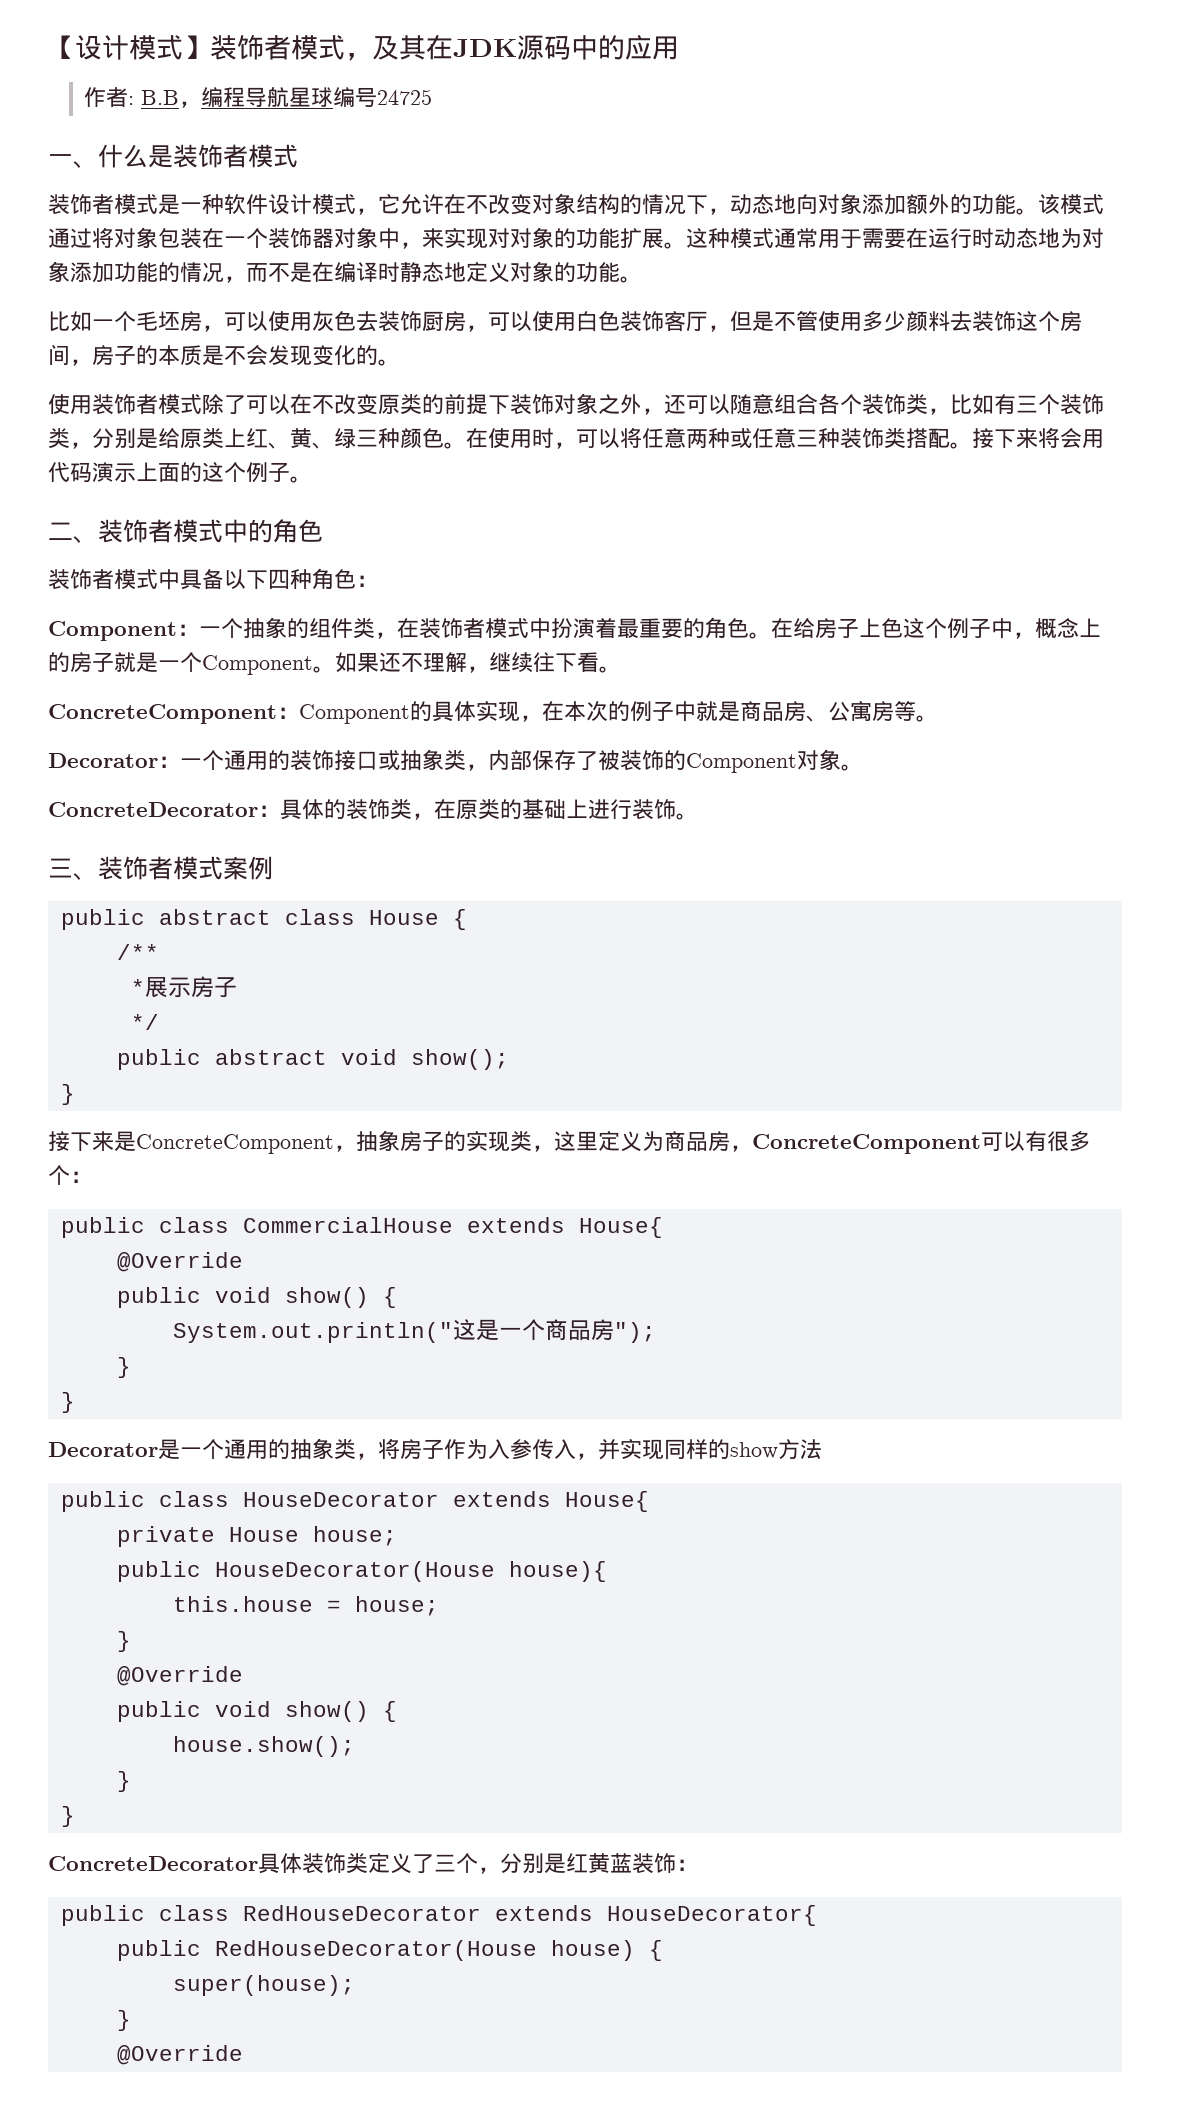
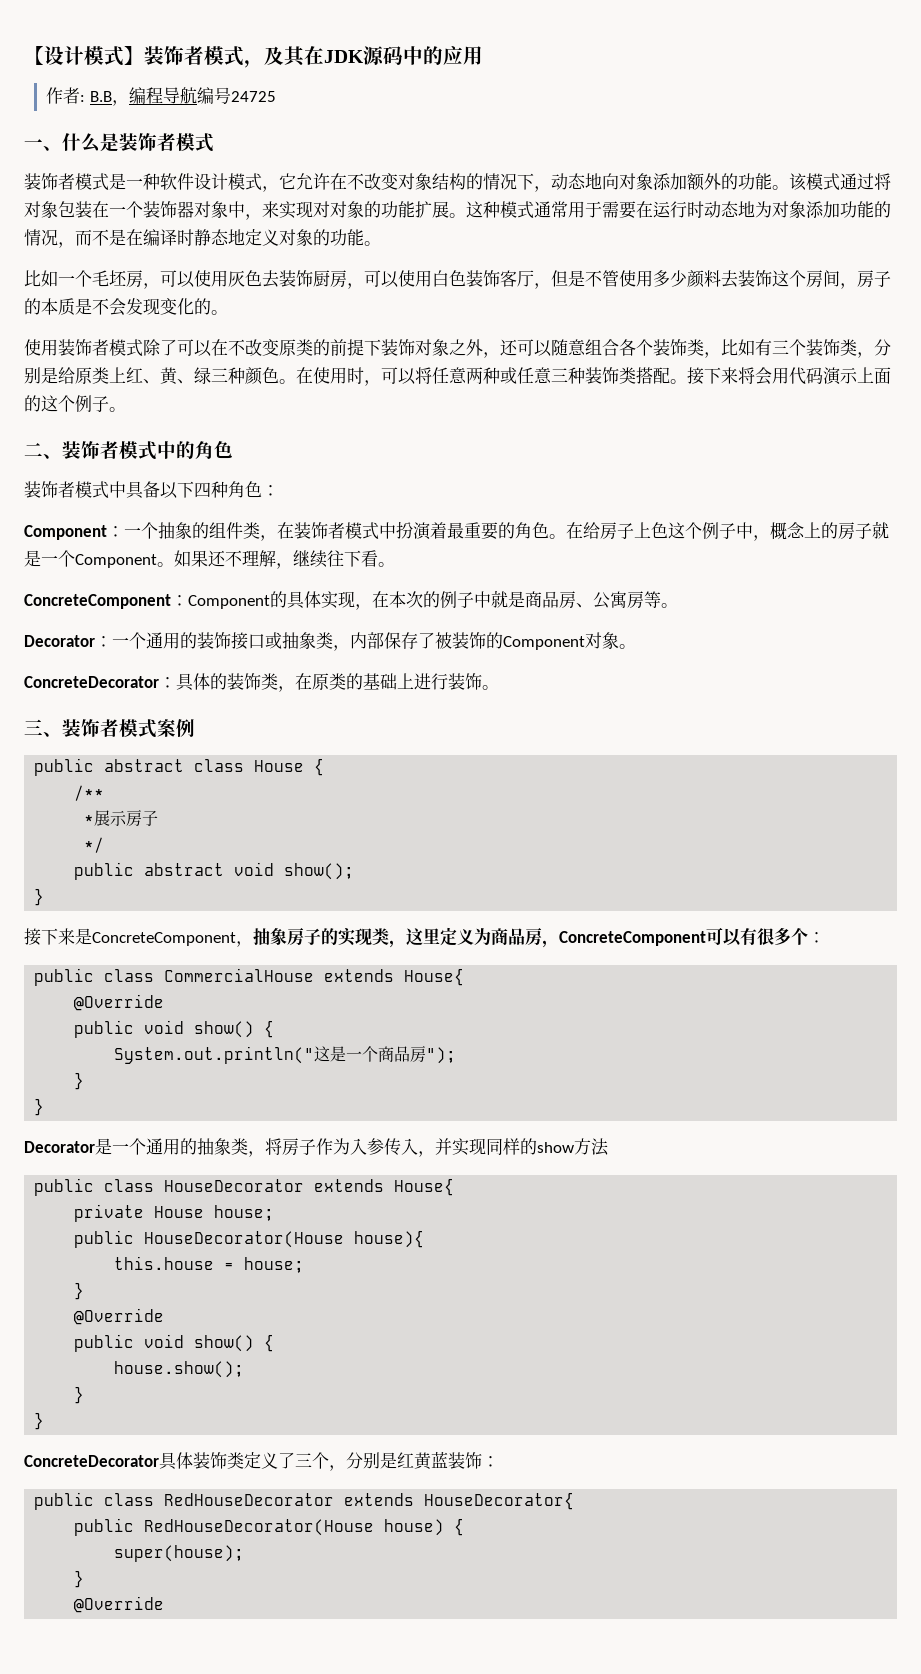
- 作者: B.B，编程导航星球编号24725
+ 作者: B.B，编程导航编号24725

